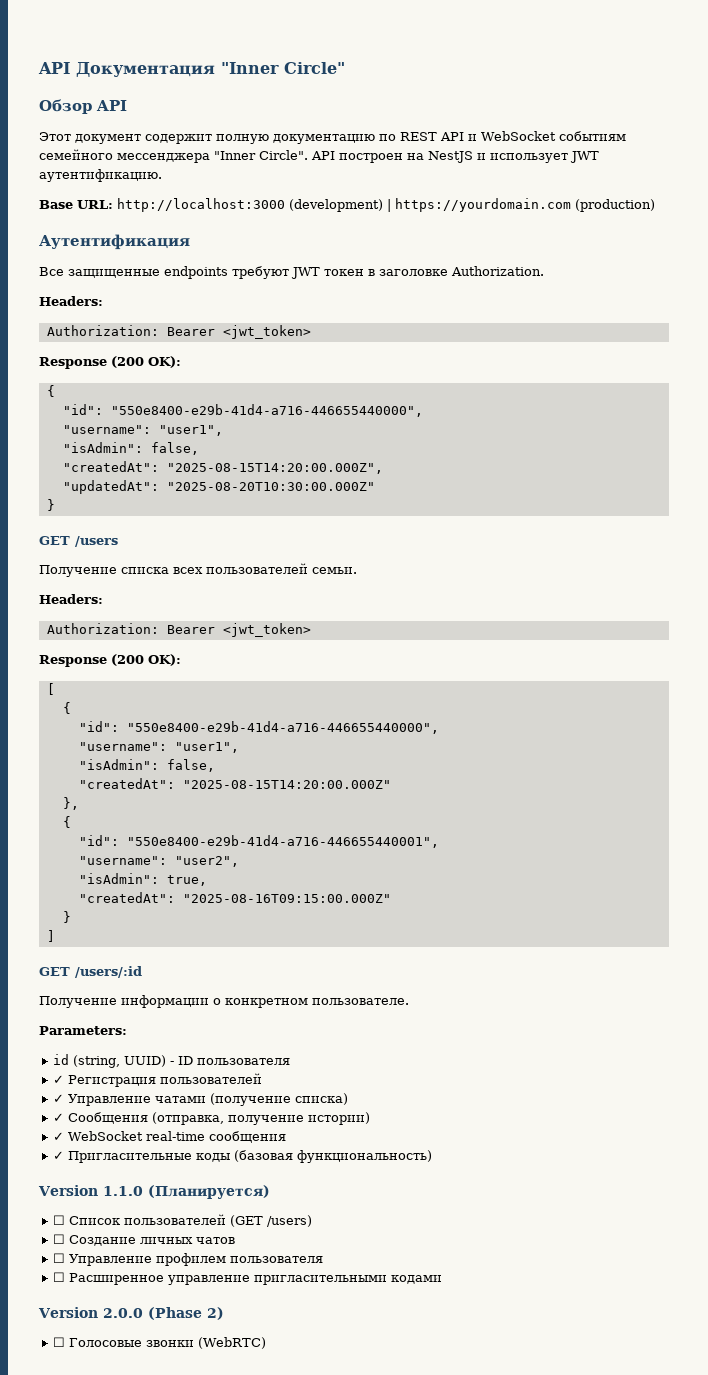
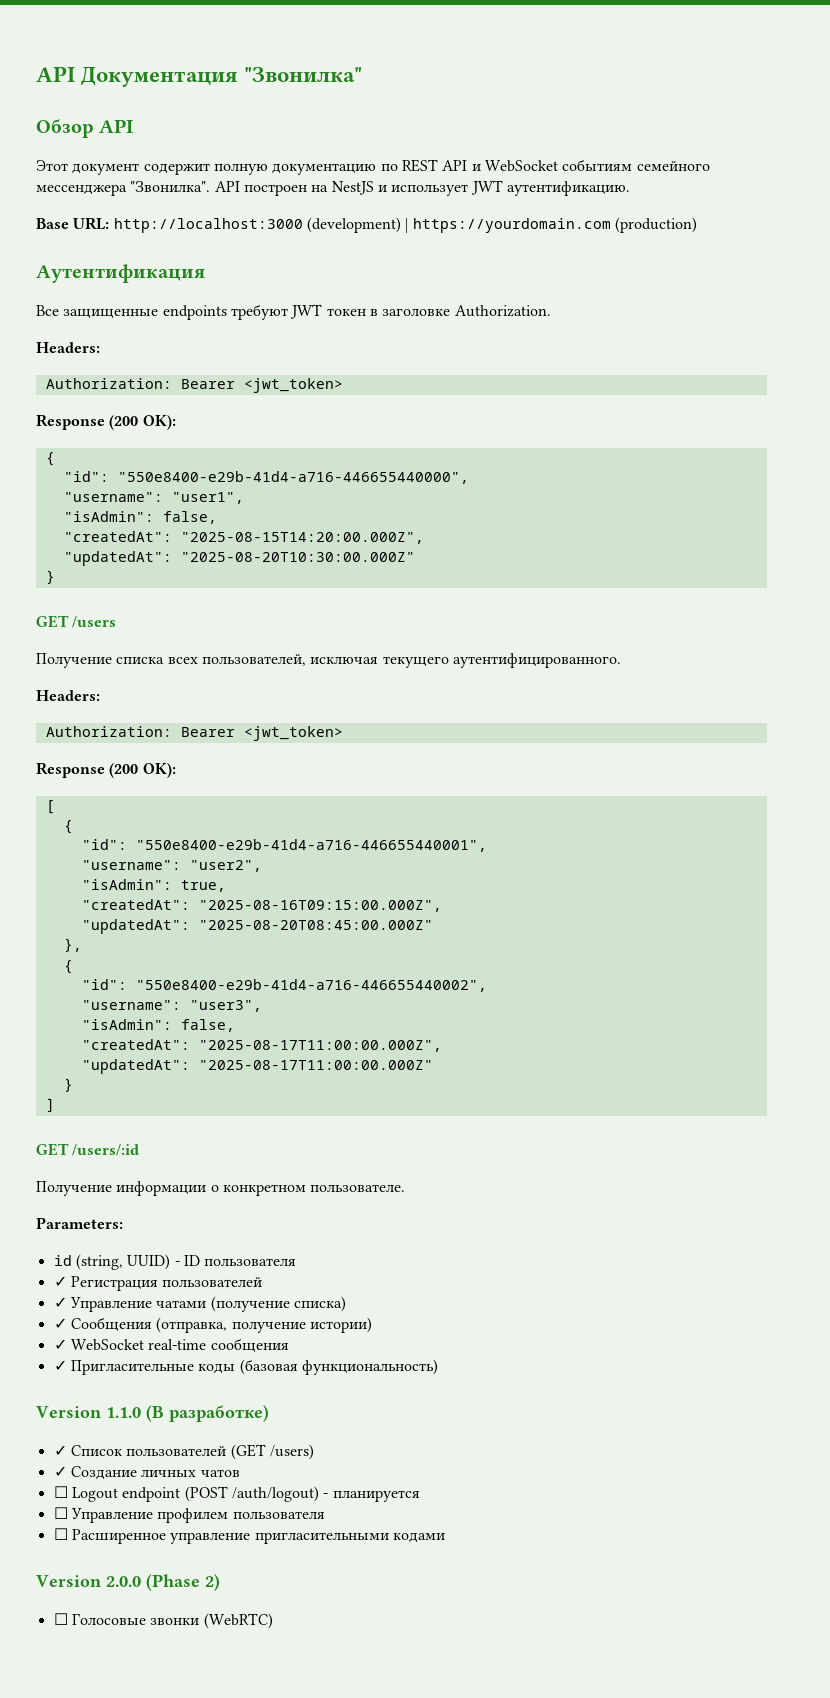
- API Документация "Inner Circle"
+ API Документация "Звонилка"
- Этот документ содержит полную документацию по REST API и WebSocket событиям семейного мессенджера "Inner Circle".
+ Этот документ содержит полную документацию по REST API и WebSocket событиям семейного мессенджера "Звонилка".
- Получение списка всех пользователей семьи.
+ Получение списка всех пользователей, исключая текущего аутентифицированного.
  [
- {
- "id": "550e8400-e29b-41d4-a716-446655440000",
- "username": "user1",
- "isAdmin": false,
- "createdAt": "2025-08-15T14:20:00.000Z"
- },
- "createdAt": "2025-08-16T09:15:00.000Z"
+ "createdAt": "2025-08-16T09:15:00.000Z",
+ "updatedAt": "2025-08-20T08:45:00.000Z"
+ },
+ {
+ "id": "550e8400-e29b-41d4-a716-446655440002",
+ "username": "user3",
+ "isAdmin": false,
+ "createdAt": "2025-08-17T11:00:00.000Z",
+ "updatedAt": "2025-08-17T11:00:00.000Z"
- Version 1.1.0 (Планируется)
- ☐ Список пользователей (GET /users)
+ Version 1.1.0 (В разработке)
+ ✓ Список пользователей (GET /users)
- ☐ Создание личных чатов
+ ✓ Создание личных чатов
+ ☐ Logout endpoint (POST /auth/logout) - планируется

